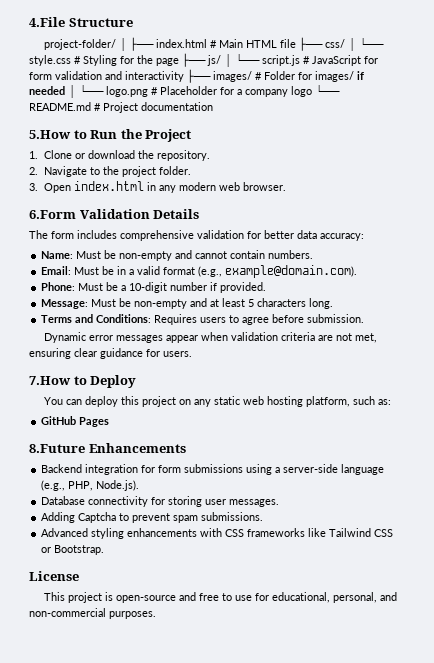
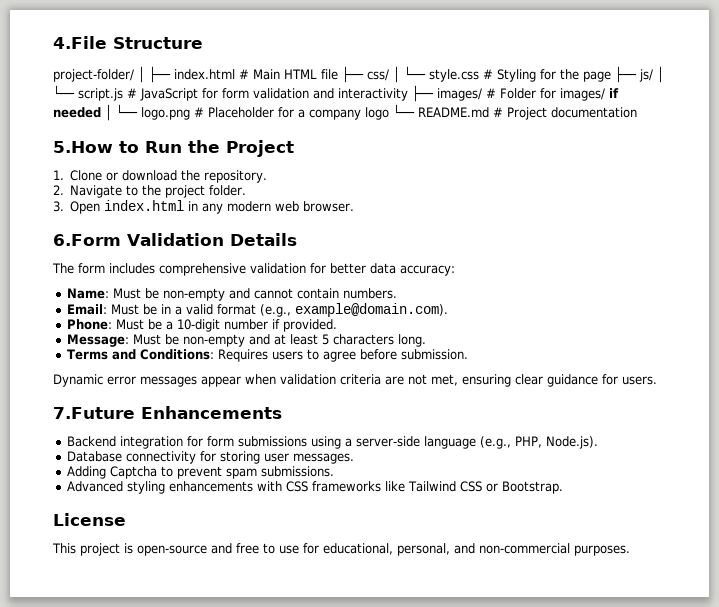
- 7.How to Deploy
- You can deploy this project on any static web hosting platform, such as:
- GitHub Pages
- 8.Future Enhancements
+ 7.Future Enhancements

